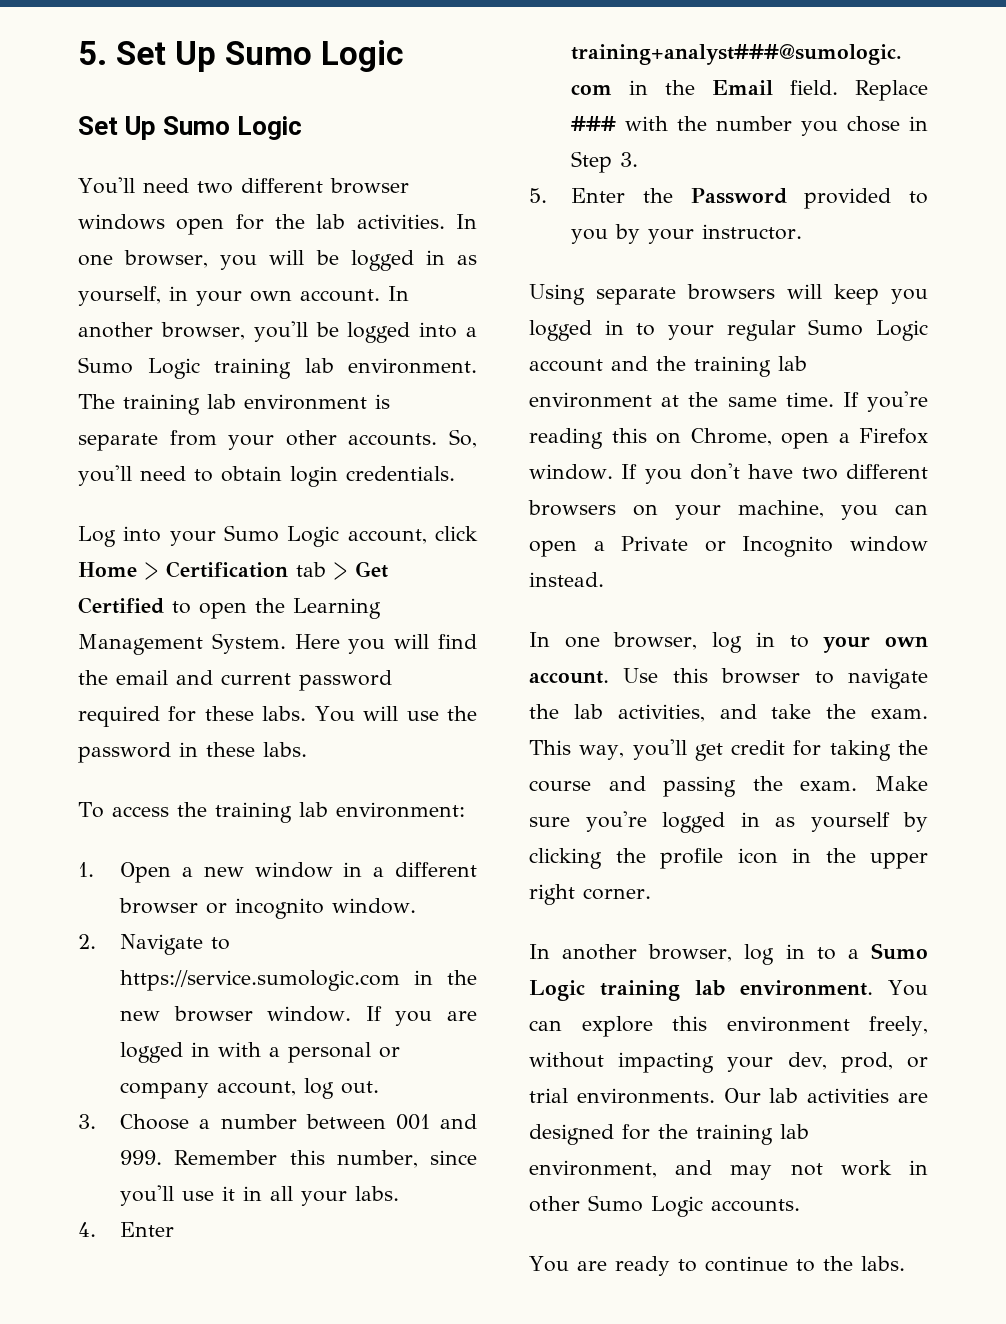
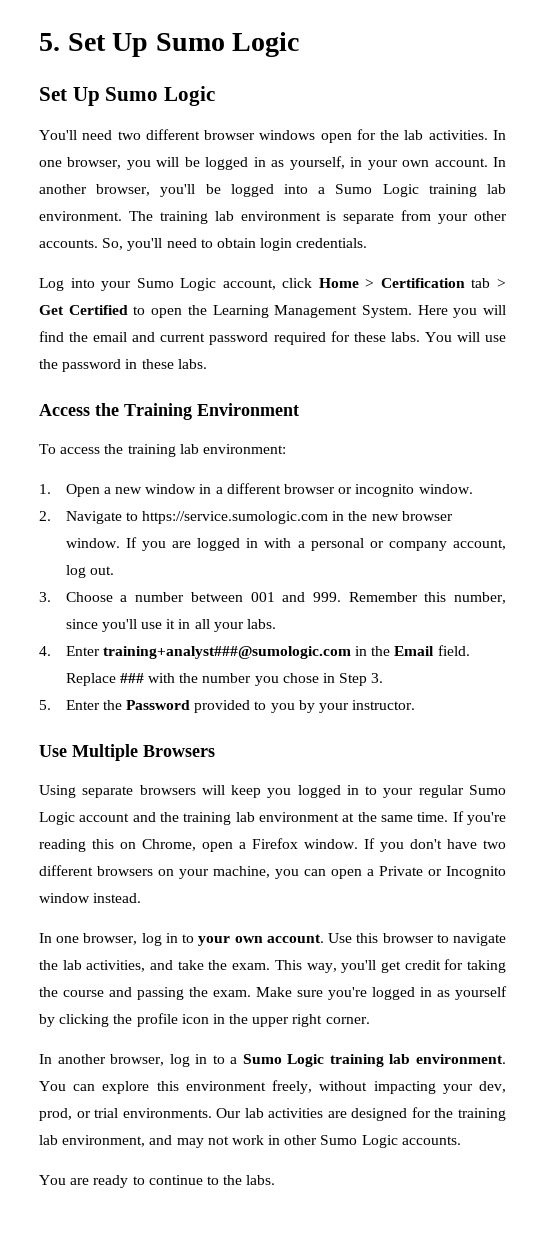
+ Access the Training Environment
+ Use Multiple Browsers

